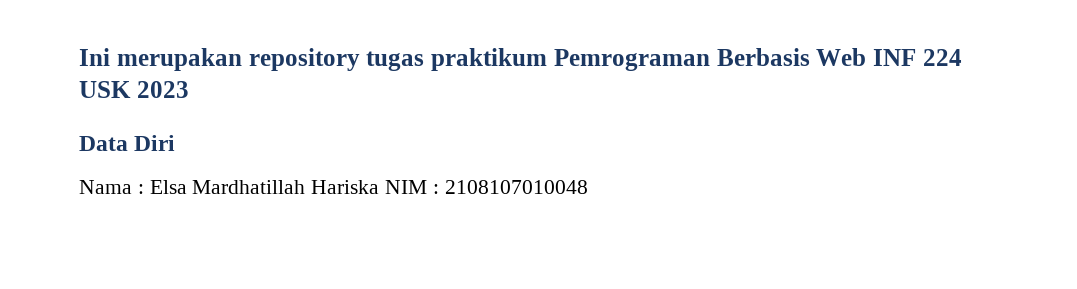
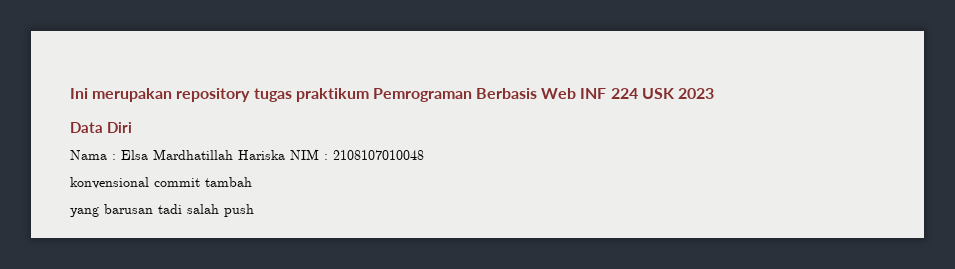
+ konvensional commit tambah
+ yang barusan tadi salah push

